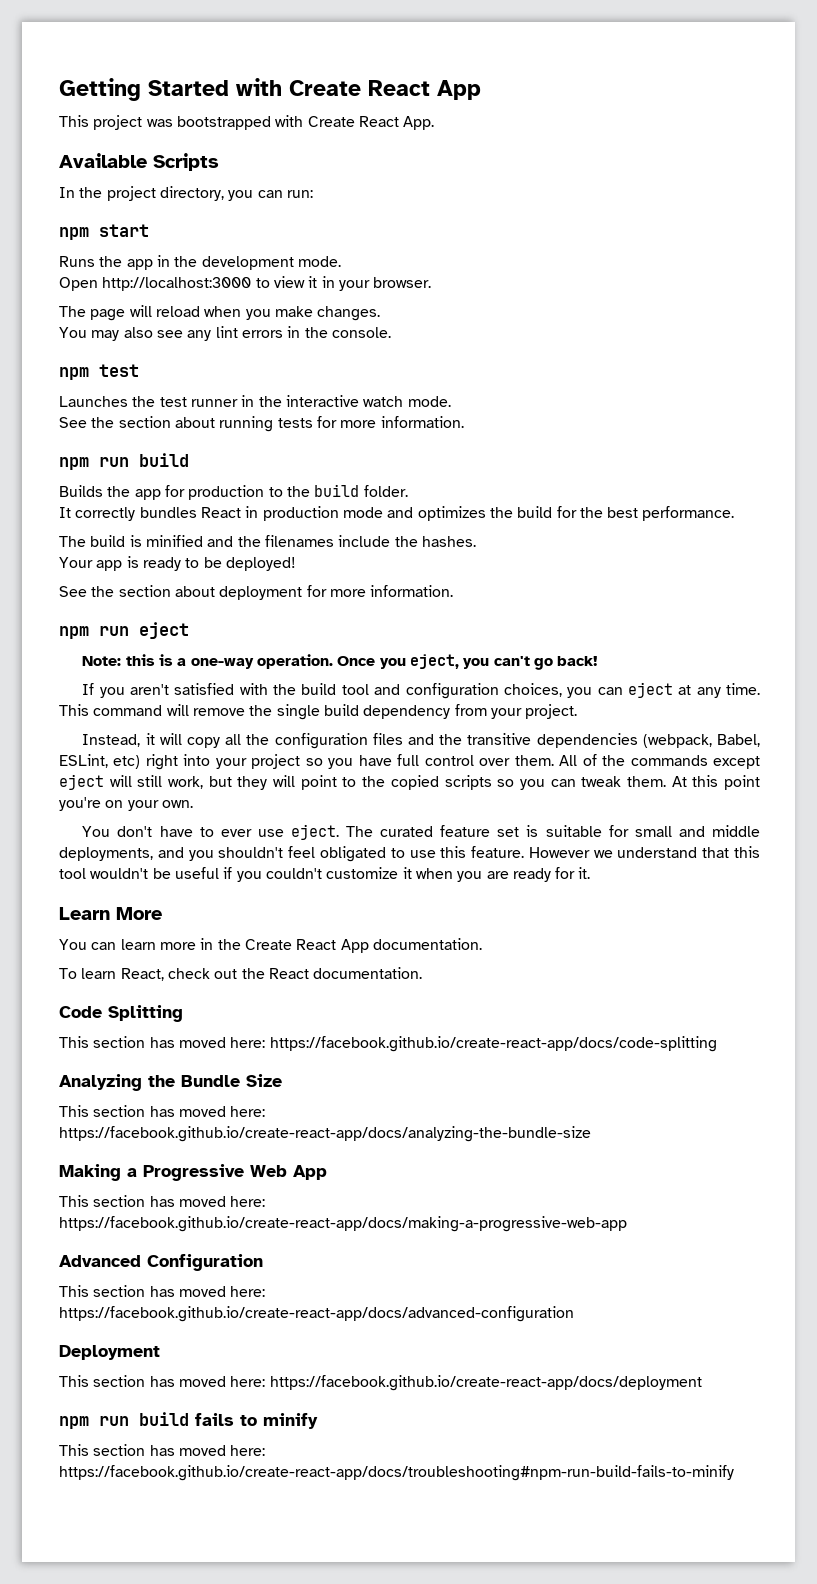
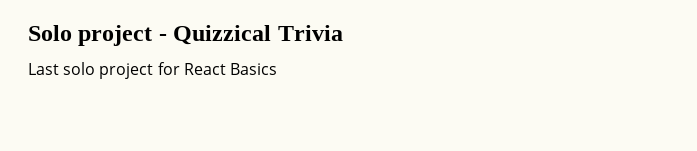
- Getting Started with Create React App
- This project was bootstrapped with Create React App.
- Available Scripts
- In the project directory, you can run:
- npm start
- Runs the app in the development mode.
- Open http://localhost:3000 to view it in your browser.
- The page will reload when you make changes.
- You may also see any lint errors in the console.
- npm test
- Launches the test runner in the interactive watch mode.
- See the section about running tests for more information.
- npm run build
- Builds the app for production to the build folder.
- It correctly bundles React in production mode and optimizes the build for the best performance.
- The build is minified and the filenames include the hashes.
- Your app is ready to be deployed!
- See the section about deployment for more information.
- npm run eject
- Note: this is a one-way operation. Once you eject, you can't go back!
- If you aren't satisfied with the build tool and configuration choices, you can eject at any time. This command will remove the single build dependency from your project.
- Instead, it will copy all the configuration files and the transitive dependencies (webpack, Babel, ESLint, etc) right into your project so you have full control over them. All of the commands except eject will still work, but they will point to the copied scripts so you can tweak them. At this point you're on your own.
- You don't have to ever use eject. The curated feature set is suitable for small and middle deployments, and you shouldn't feel obligated to use this feature. However we understand that this tool wouldn't be useful if you couldn't customize it when you are ready for it.
- Learn More
- You can learn more in the Create React App documentation.
- To learn React, check out the React documentation.
- Code Splitting
- This section has moved here: https://facebook.github.io/create-react-app/docs/code-splitting
- Analyzing the Bundle Size
- This section has moved here: https://facebook.github.io/create-react-app/docs/analyzing-the-bundle-size
- Making a Progressive Web App
- This section has moved here: https://facebook.github.io/create-react-app/docs/making-a-progressive-web-app
- Advanced Configuration
- This section has moved here: https://facebook.github.io/create-react-app/docs/advanced-configuration
- Deployment
- This section has moved here: https://facebook.github.io/create-react-app/docs/deployment
- npm run build fails to minify
- This section has moved here: https://facebook.github.io/create-react-app/docs/troubleshooting#npm-run-build-fails-to-minify
+ Solo project - Quizzical Trivia
+ Last solo project for React Basics

